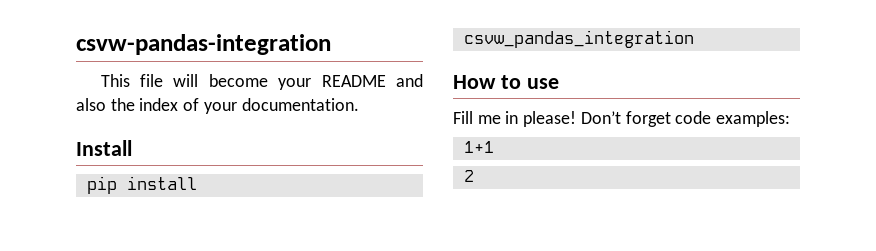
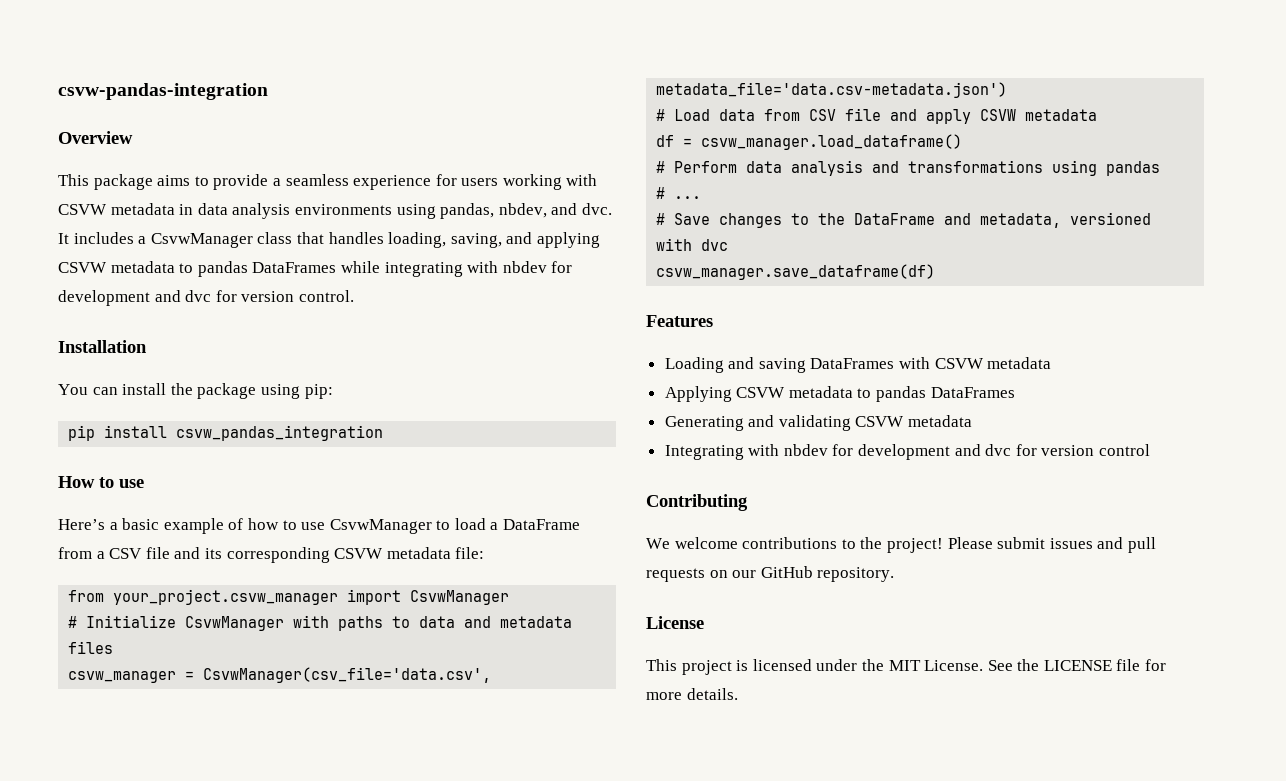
- This file will become your README and also the index of your documentation.
- Install
+ Overview
+ This package aims to provide a seamless experience for users working with CSVW metadata in data analysis environments using pandas, nbdev, and dvc. It includes a CsvwManager class that handles loading, saving, and applying CSVW metadata to pandas DataFrames while integrating with nbdev for development and dvc for version control.
+ Installation
+ You can install the package using pip:
- Fill me in please! Don’t forget code examples:
- 1+1
- 2
+ Here’s a basic example of how to use CsvwManager to load a DataFrame from a CSV file and its corresponding CSVW metadata file:
+ from your_project.csvw_manager import CsvwManager
+ # Initialize CsvwManager with paths to data and metadata files
+ csvw_manager = CsvwManager(csv_file='data.csv', metadata_file='data.csv-metadata.json')
+ # Load data from CSV file and apply CSVW metadata
+ df = csvw_manager.load_dataframe()
+ # Perform data analysis and transformations using pandas
+ # ...
+ # Save changes to the DataFrame and metadata, versioned with dvc
+ csvw_manager.save_dataframe(df)
+ Features
+ Loading and saving DataFrames with CSVW metadata
+ Applying CSVW metadata to pandas DataFrames
+ Generating and validating CSVW metadata
+ Integrating with nbdev for development and dvc for version control
+ Contributing
+ We welcome contributions to the project! Please submit issues and pull requests on our GitHub repository.
+ License
+ This project is licensed under the MIT License. See the LICENSE file for more details.

